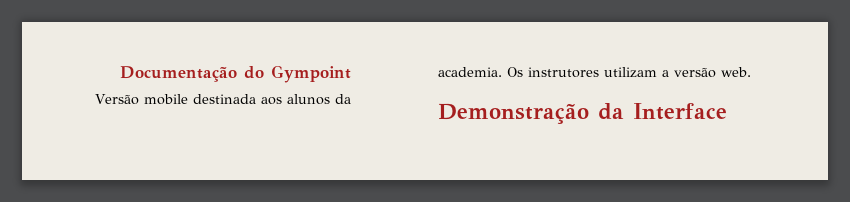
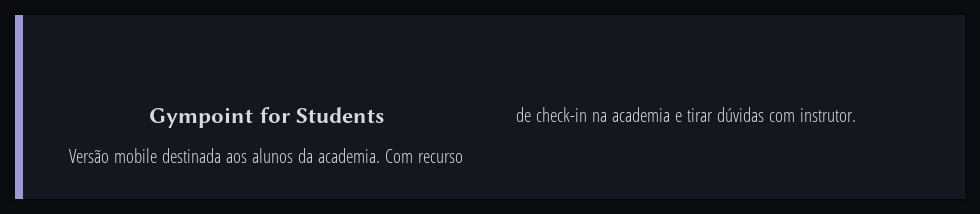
- Documentação do Gympoint
+ Gympoint for Students
- Os instrutores utilizam a versão web.
- Demonstração da Interface
+ Com recurso de check-in na academia e tirar dúvidas com instrutor.

